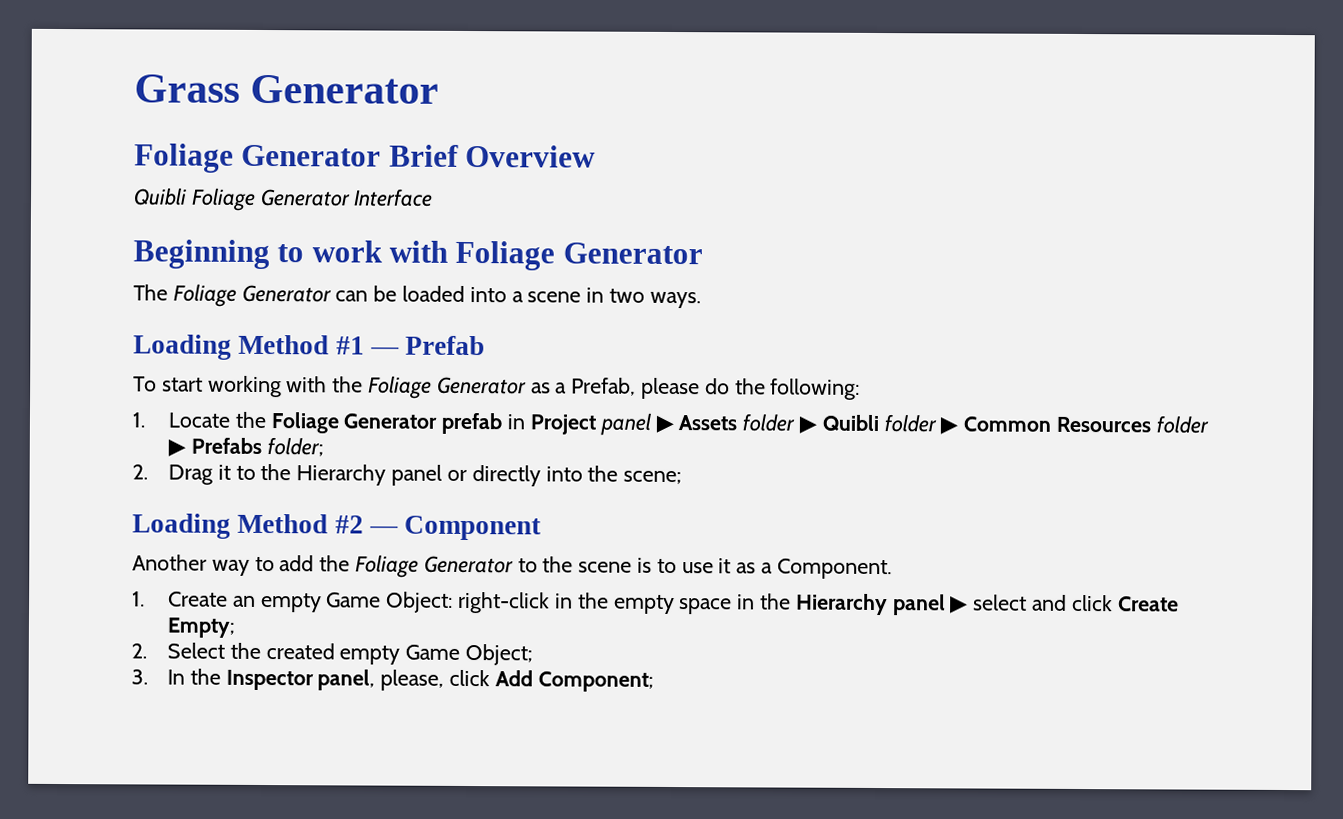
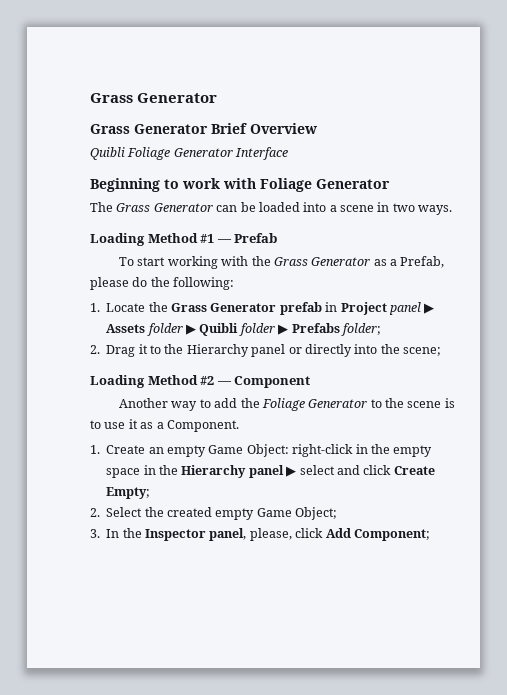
- Foliage Generator Brief Overview
+ Grass Generator Brief Overview
- The Foliage Generator can be loaded into a scene in two ways.
+ The Grass Generator can be loaded into a scene in two ways.
- To start working with the Foliage Generator as a Prefab, please do the following:
+ To start working with the Grass Generator as a Prefab, please do the following:
- 1. Locate the Foliage Generator prefab in Project panel ▶ Assets folder ▶ Quibli folder ▶ Common Resources folder ▶ Prefabs folder;
+ 1. Locate the Grass Generator prefab in Project panel ▶ Assets folder ▶ Quibli folder ▶ Prefabs folder;

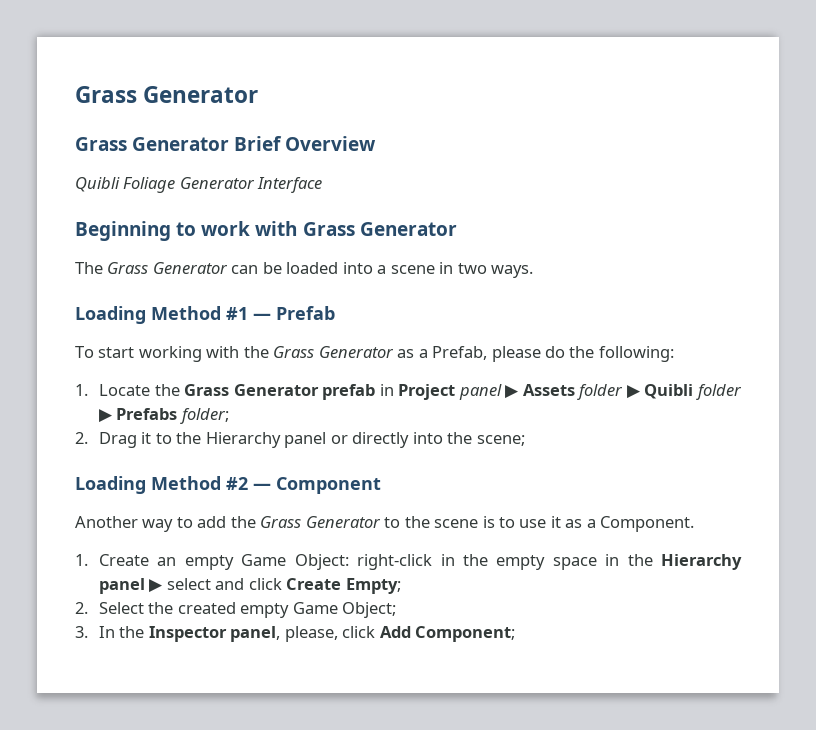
- Beginning to work with Foliage Generator
+ Beginning to work with Grass Generator
- Another way to add the Foliage Generator to the scene is to use it as a Component.
+ Another way to add the Grass Generator to the scene is to use it as a Component.

